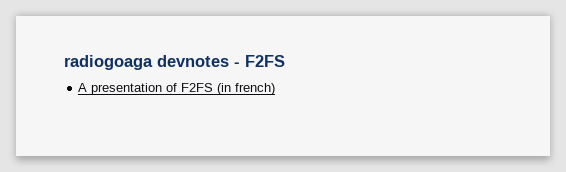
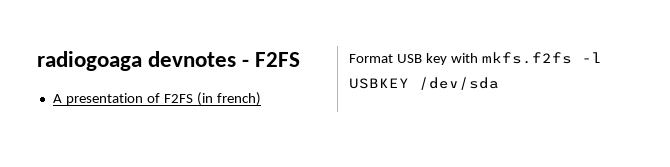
+ Format USB key with mkfs.f2fs -l USBKEY /dev/sda

